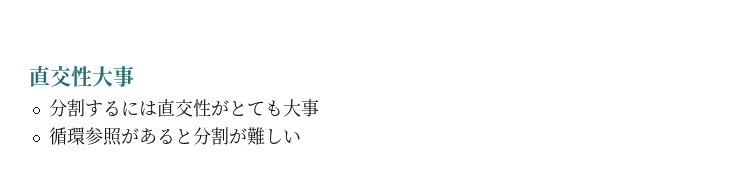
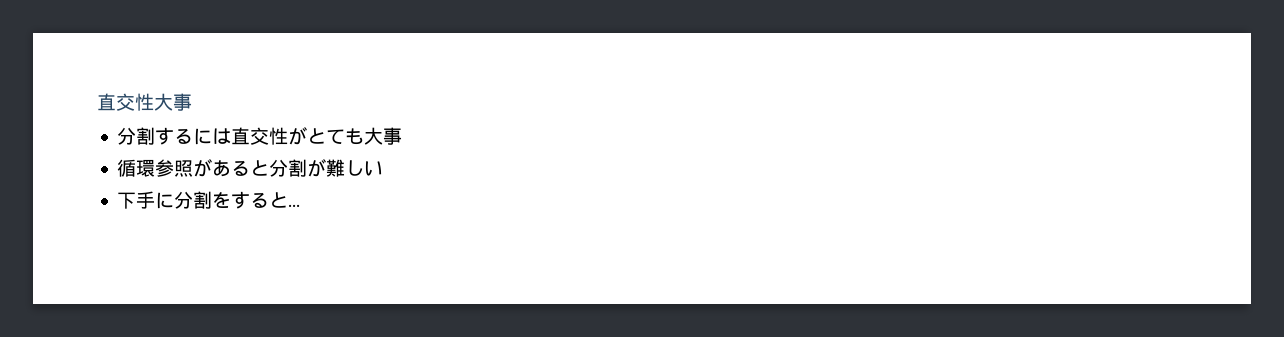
+ 下手に分割をすると...

